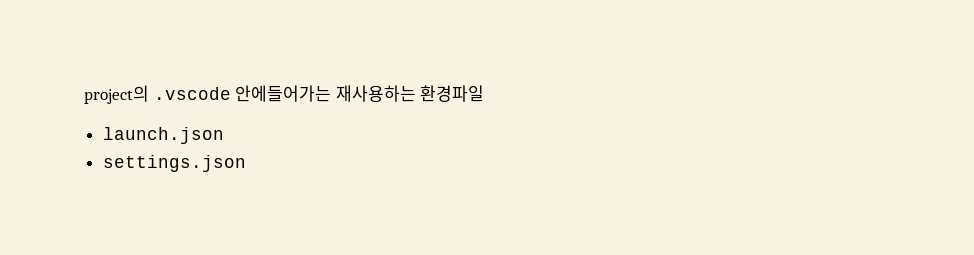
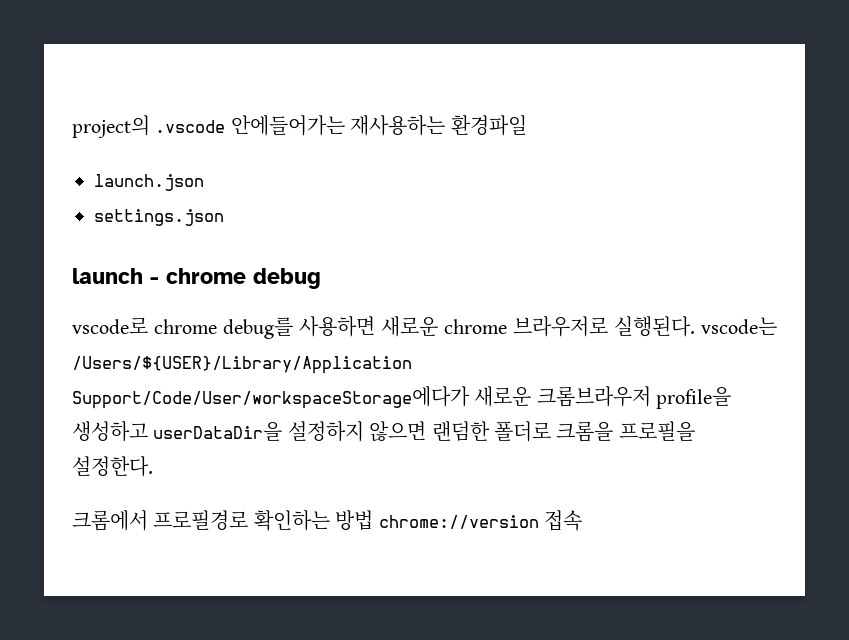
+ launch - chrome debug
+ vscode로 chrome debug를 사용하면 새로운 chrome 브라우저로 실행된다. vscode는 /Users/${USER}/Library/Application Support/Code/User/workspaceStorage에다가 새로운 크롬브라우저 profile을 생성하고 userDataDir을 설정하지 않으면 랜덤한 폴더로 크롬을 프로필을 설정한다.
+ 크롬에서 프로필경로 확인하는 방법 chrome://version 접속

